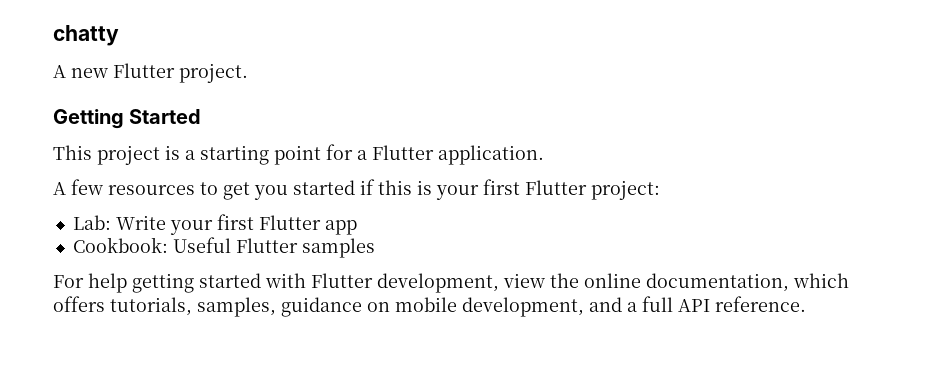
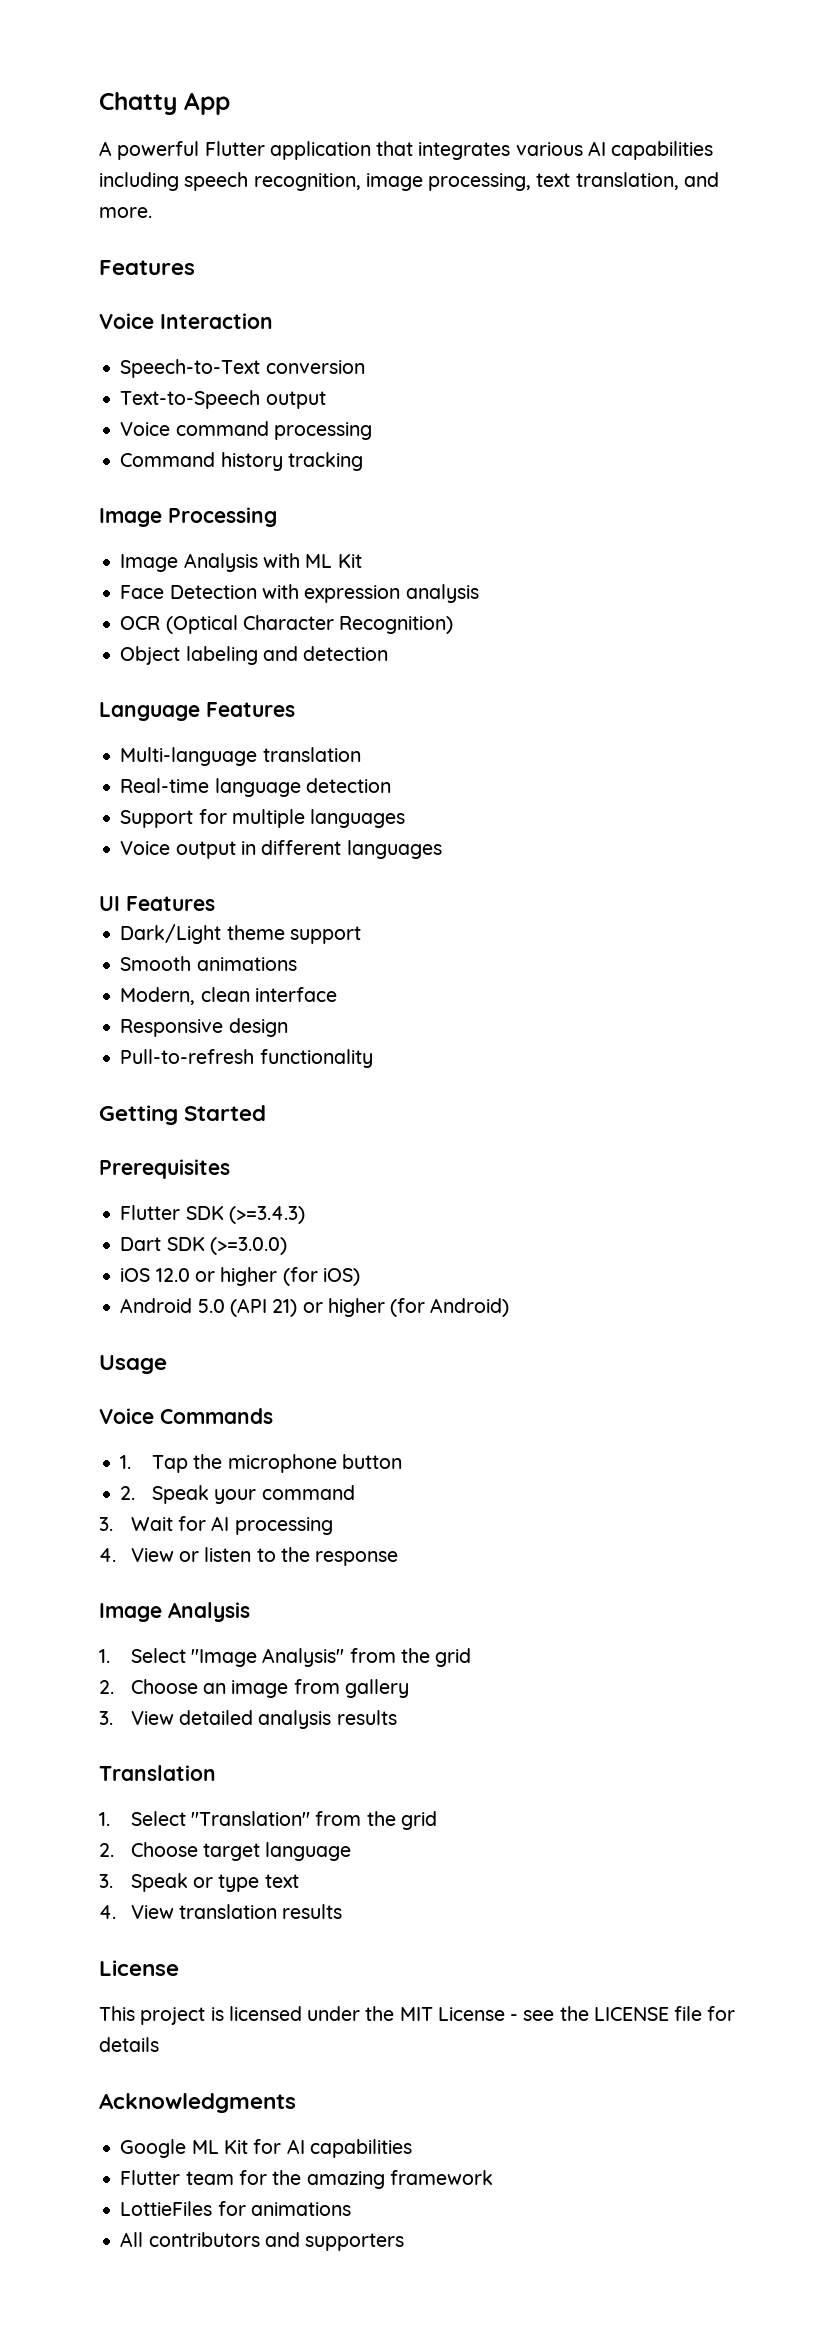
- chatty
- A new Flutter project.
+ Chatty App
+ A powerful Flutter application that integrates various AI capabilities including speech recognition, image processing, text translation, and more.
+ Features
+ Voice Interaction
+ Speech-to-Text conversion
+ Text-to-Speech output
+ Voice command processing
+ Command history tracking
+ Image Processing
+ Image Analysis with ML Kit
+ Face Detection with expression analysis
+ OCR (Optical Character Recognition)
+ Object labeling and detection
+ Language Features
+ Multi-language translation
+ Real-time language detection
+ Support for multiple languages
+ Voice output in different languages
+ UI Features
+ Dark/Light theme support
+ Smooth animations
+ Modern, clean interface
+ Responsive design
+ Pull-to-refresh functionality
  Getting Started
- This project is a starting point for a Flutter application.
- A few resources to get you started if this is your first Flutter project:
- Lab: Write your first Flutter app
- Cookbook: Useful Flutter samples
- For help getting started with Flutter development, view the online documentation, which offers tutorials, samples, guidance on mobile development, and a full API reference.
+ Prerequisites
+ Flutter SDK (>=3.4.3)
+ Dart SDK (>=3.0.0)
+ iOS 12.0 or higher (for iOS)
+ Android 5.0 (API 21) or higher (for Android)
+ Usage
+ Voice Commands
+ 1. Tap the microphone button
+ 2. Speak your command
+ 3. Wait for AI processing
+ 4. View or listen to the response
+ Image Analysis
+ 1. Select "Image Analysis" from the grid
+ 2. Choose an image from gallery
+ 3. View detailed analysis results
+ Translation
+ 1. Select "Translation" from the grid
+ 2. Choose target language
+ 3. Speak or type text
+ 4. View translation results
+ License
+ This project is licensed under the MIT License - see the LICENSE file for details
+ Acknowledgments
+ Google ML Kit for AI capabilities
+ Flutter team for the amazing framework
+ LottieFiles for animations
+ All contributors and supporters

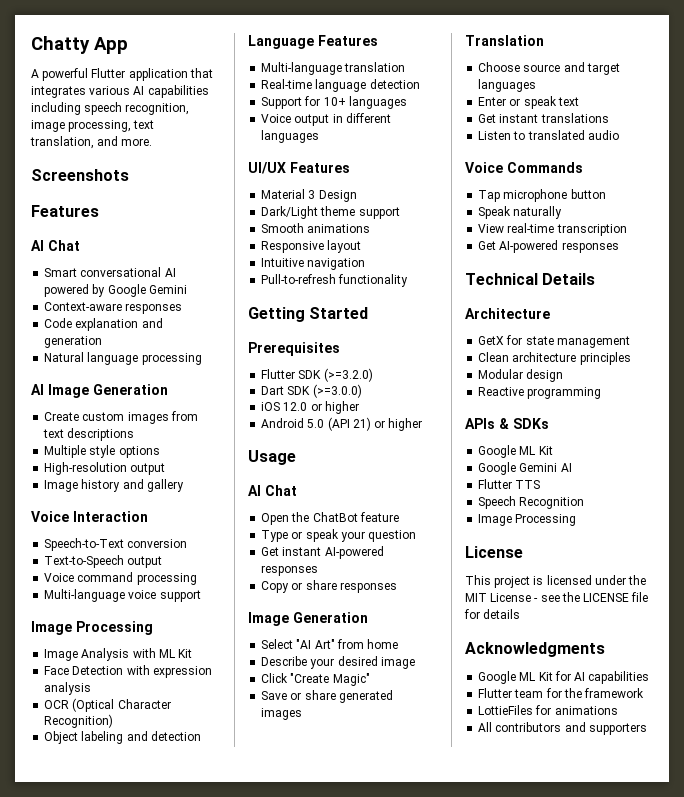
  A powerful Flutter application that integrates various AI capabilities including speech recognition, image processing, text translation, and more.
+ Screenshots
  Features
+ AI Chat
+ Smart conversational AI powered by Google Gemini
+ Context-aware responses
+ Code explanation and generation
+ Natural language processing
+ AI Image Generation
+ Create custom images from text descriptions
+ Multiple style options
+ High-resolution output
+ Image history and gallery
- Command history tracking
+ Multi-language voice support
- Support for multiple languages
+ Support for 10+ languages
- UI Features
+ UI/UX Features
+ Material 3 Design
- Modern, clean interface
- Responsive design
+ Responsive layout
+ Intuitive navigation
- Flutter SDK (>=3.4.3)
+ Flutter SDK (>=3.2.0)
- iOS 12.0 or higher (for iOS)
+ iOS 12.0 or higher
- Android 5.0 (API 21) or higher (for Android)
+ Android 5.0 (API 21) or higher
  Usage
+ AI Chat
+ Open the ChatBot feature
+ Type or speak your question
+ Get instant AI-powered responses
+ Copy or share responses
+ Image Generation
+ Select "AI Art" from home
+ Describe your desired image
+ Click "Create Magic"
+ Save or share generated images
+ Translation
+ Choose source and target languages
+ Enter or speak text
+ Get instant translations
+ Listen to translated audio
- 1. Tap the microphone button
+ Tap microphone button
- 2. Speak your command
- 3. Wait for AI processing
- 4. View or listen to the response
- Image Analysis
- 1. Select "Image Analysis" from the grid
- 2. Choose an image from gallery
- 3. View detailed analysis results
- Translation
- 1. Select "Translation" from the grid
- 2. Choose target language
- 3. Speak or type text
- 4. View translation results
+ Speak naturally
+ View real-time transcription
+ Get AI-powered responses
+ Technical Details
+ Architecture
+ GetX for state management
+ Clean architecture principles
+ Modular design
+ Reactive programming
+ APIs & SDKs
+ Google ML Kit
+ Google Gemini AI
+ Flutter TTS
+ Speech Recognition
+ Image Processing
- Flutter team for the amazing framework
+ Flutter team for the framework

